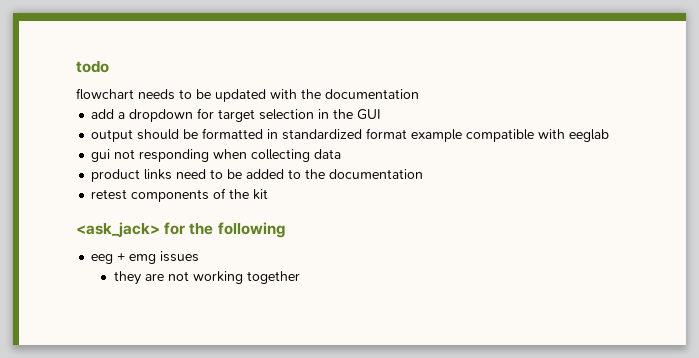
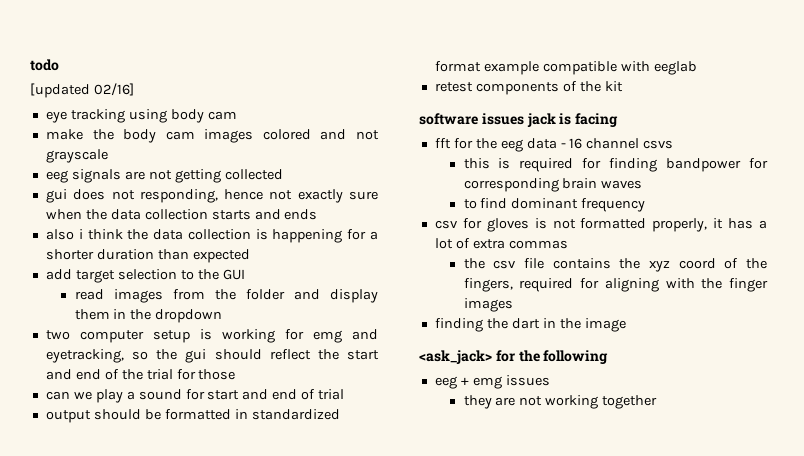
- flowchart needs to be updated with the documentation
- add a dropdown for target selection in the GUI
+ [updated 02/16]
+ eye tracking using body cam
+ make the body cam images colored and not grayscale
+ eeg signals are not getting collected
+ gui does not responding, hence not exactly sure when the data collection starts and ends
+ also i think the data collection is happening for a shorter duration than expected
+ add target selection to the GUI
+ read images from the folder and display them in the dropdown
+ two computer setup is working for emg and eyetracking, so the gui should reflect the start and end of the trial for those
+ can we play a sound for start and end of trial
- gui not responding when collecting data
- product links need to be added to the documentation
+ software issues jack is facing
+ fft for the eeg data - 16 channel csvs
+ this is required for finding bandpower for corresponding brain waves
+ to find dominant frequency
+ csv for gloves is not formatted properly, it has a lot of extra commas
+ the csv file contains the xyz coord of the fingers, required for aligning with the finger images
+ finding the dart in the image

